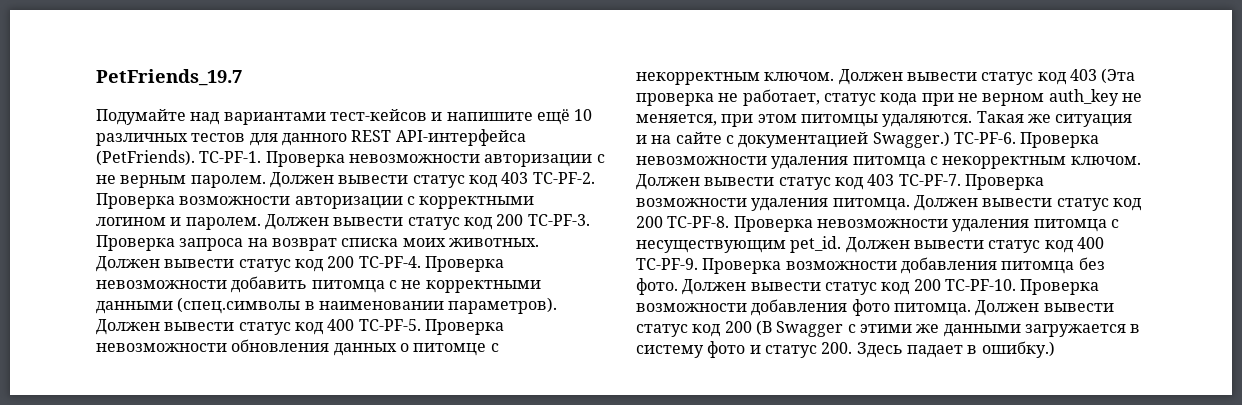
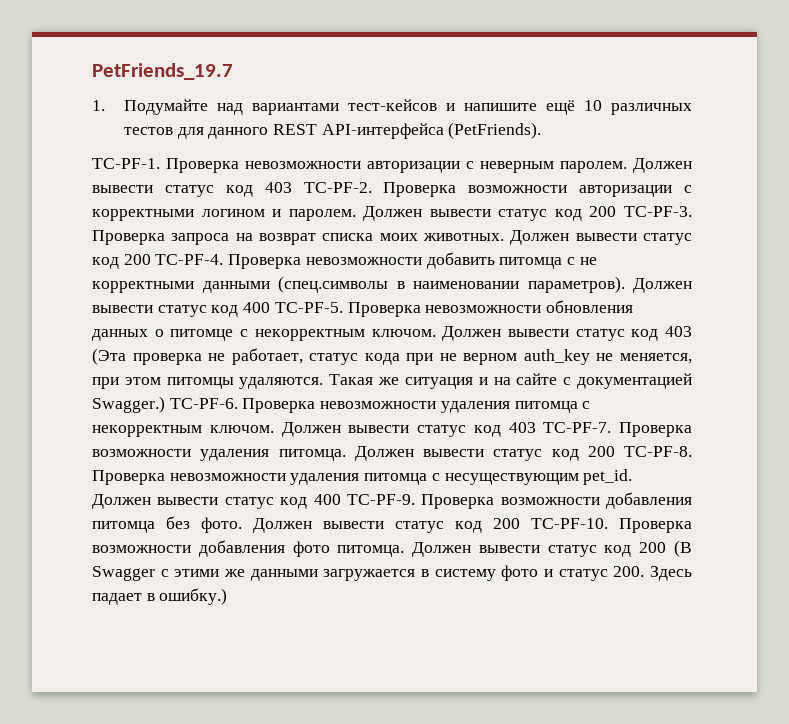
- Подумайте над вариантами тест-кейсов и напишите ещё 10 различных тестов для данного REST API-интерфейса (PetFriends). TC-PF-1.
+ 1. Подумайте над вариантами тест-кейсов и напишите ещё 10 различных тестов для данного REST API-интерфейса (PetFriends).
+ TC-PF-1.
- Проверка невозможности авторизации с не верным паролем.
+ Проверка невозможности авторизации с неверным паролем.

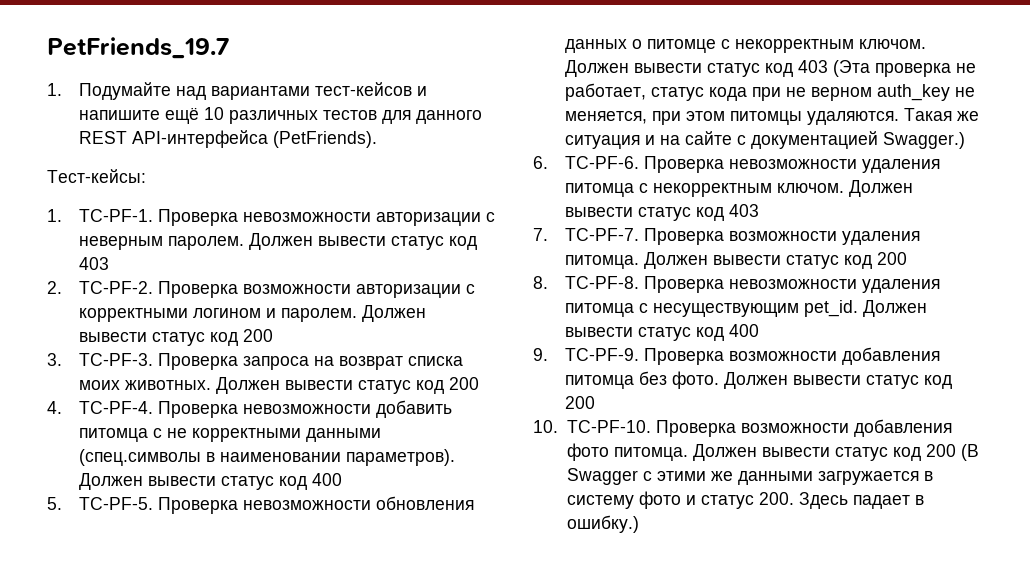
- TC-PF-1.
+ Тест-кейсы:
+ 1. TC-PF-1.
- Проверка невозможности авторизации с неверным паролем. Должен вывести статус код 403 TC-PF-2.
+ Проверка невозможности авторизации с неверным паролем. Должен вывести статус код 403
+ 2. TC-PF-2.
- Проверка возможности авторизации с корректными логином и паролем. Должен вывести статус код 200 TC-PF-3.
+ Проверка возможности авторизации с корректными логином и паролем. Должен вывести статус код 200
+ 3. TC-PF-3.
- Проверка запроса на возврат списка моих животных. Должен вывести статус код 200 TC-PF-4.
+ Проверка запроса на возврат списка моих животных. Должен вывести статус код 200
+ 4. TC-PF-4.
- Проверка невозможности добавить питомца с не корректными данными (спец.символы в наименовании параметров). Должен вывести статус код 400 TC-PF-5.
+ Проверка невозможности добавить питомца с не корректными данными (спец.символы в наименовании параметров). Должен вывести статус код 400
+ 5. TC-PF-5.
- Такая же ситуация и на сайте с документацией Swagger.) TC-PF-6.
+ Такая же ситуация и на сайте с документацией Swagger.)
+ 6. TC-PF-6.
- Проверка невозможности удаления питомца с некорректным ключом. Должен вывести статус код 403 TC-PF-7.
+ Проверка невозможности удаления питомца с некорректным ключом. Должен вывести статус код 403
+ 7. TC-PF-7.
- Проверка возможности удаления питомца. Должен вывести статус код 200 TC-PF-8.
+ Проверка возможности удаления питомца. Должен вывести статус код 200
+ 8. TC-PF-8.
- Проверка невозможности удаления питомца с несуществующим pet_id. Должен вывести статус код 400 TC-PF-9.
+ Проверка невозможности удаления питомца с несуществующим pet_id. Должен вывести статус код 400
+ 9. TC-PF-9.
- Проверка возможности добавления питомца без фото. Должен вывести статус код 200 TC-PF-10.
+ Проверка возможности добавления питомца без фото. Должен вывести статус код 200
+ 10. TC-PF-10.

